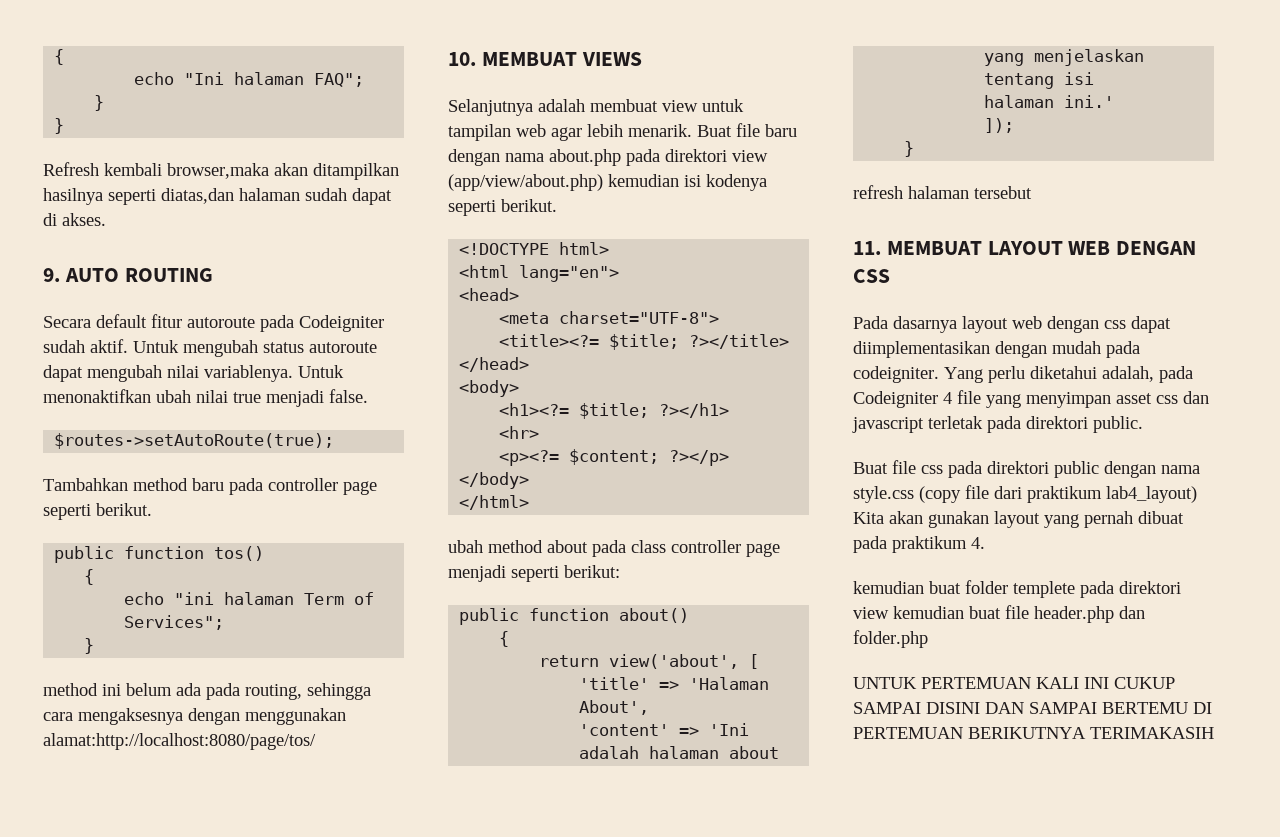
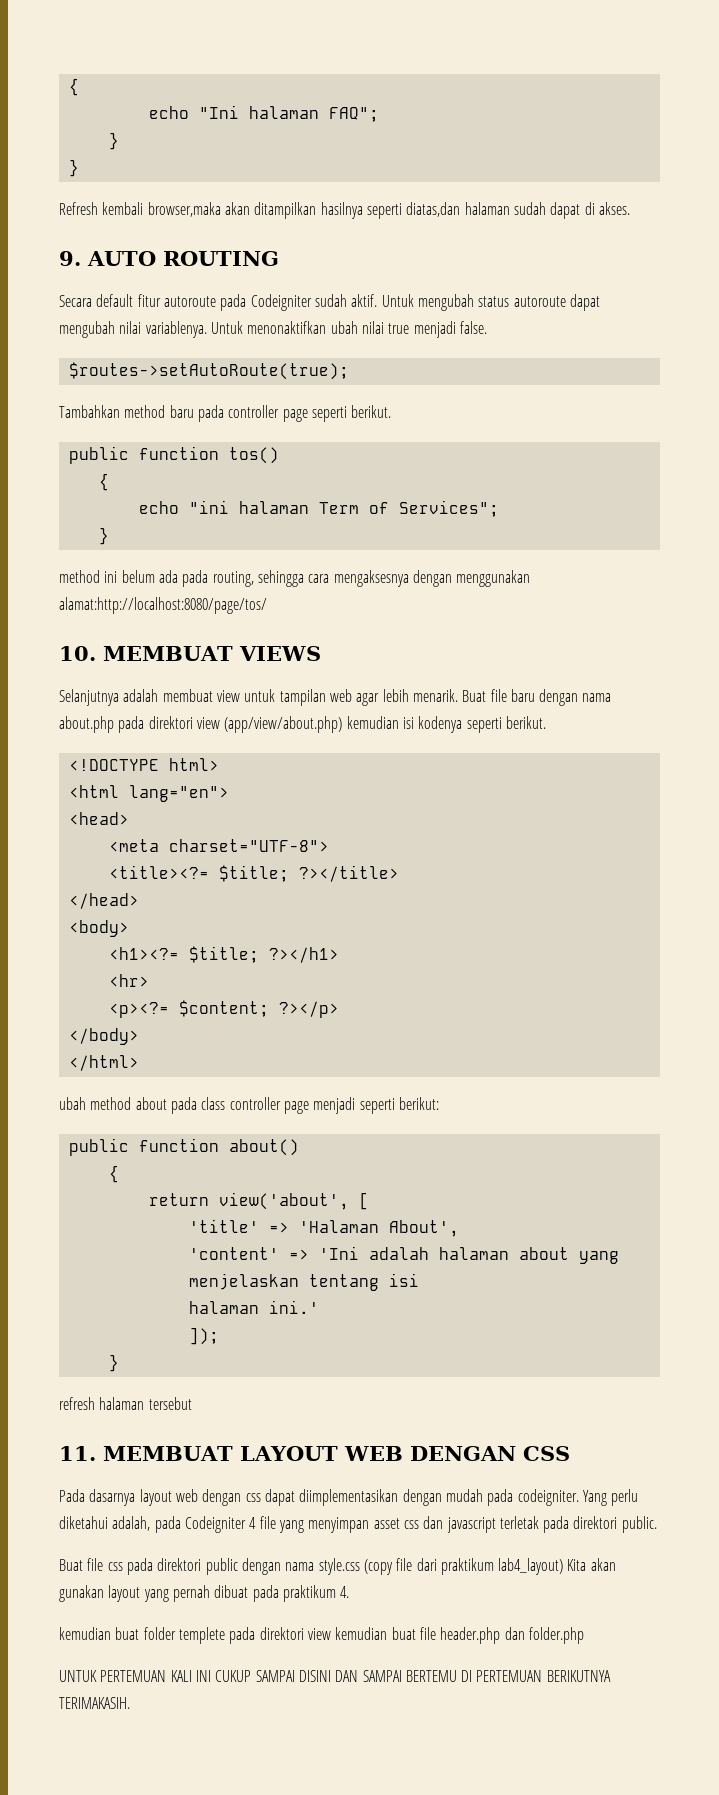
- UNTUK PERTEMUAN KALI INI CUKUP SAMPAI DISINI DAN SAMPAI BERTEMU DI PERTEMUAN BERIKUTNYA TERIMAKASIH
+ UNTUK PERTEMUAN KALI INI CUKUP SAMPAI DISINI DAN SAMPAI BERTEMU DI PERTEMUAN BERIKUTNYA TERIMAKASIH.

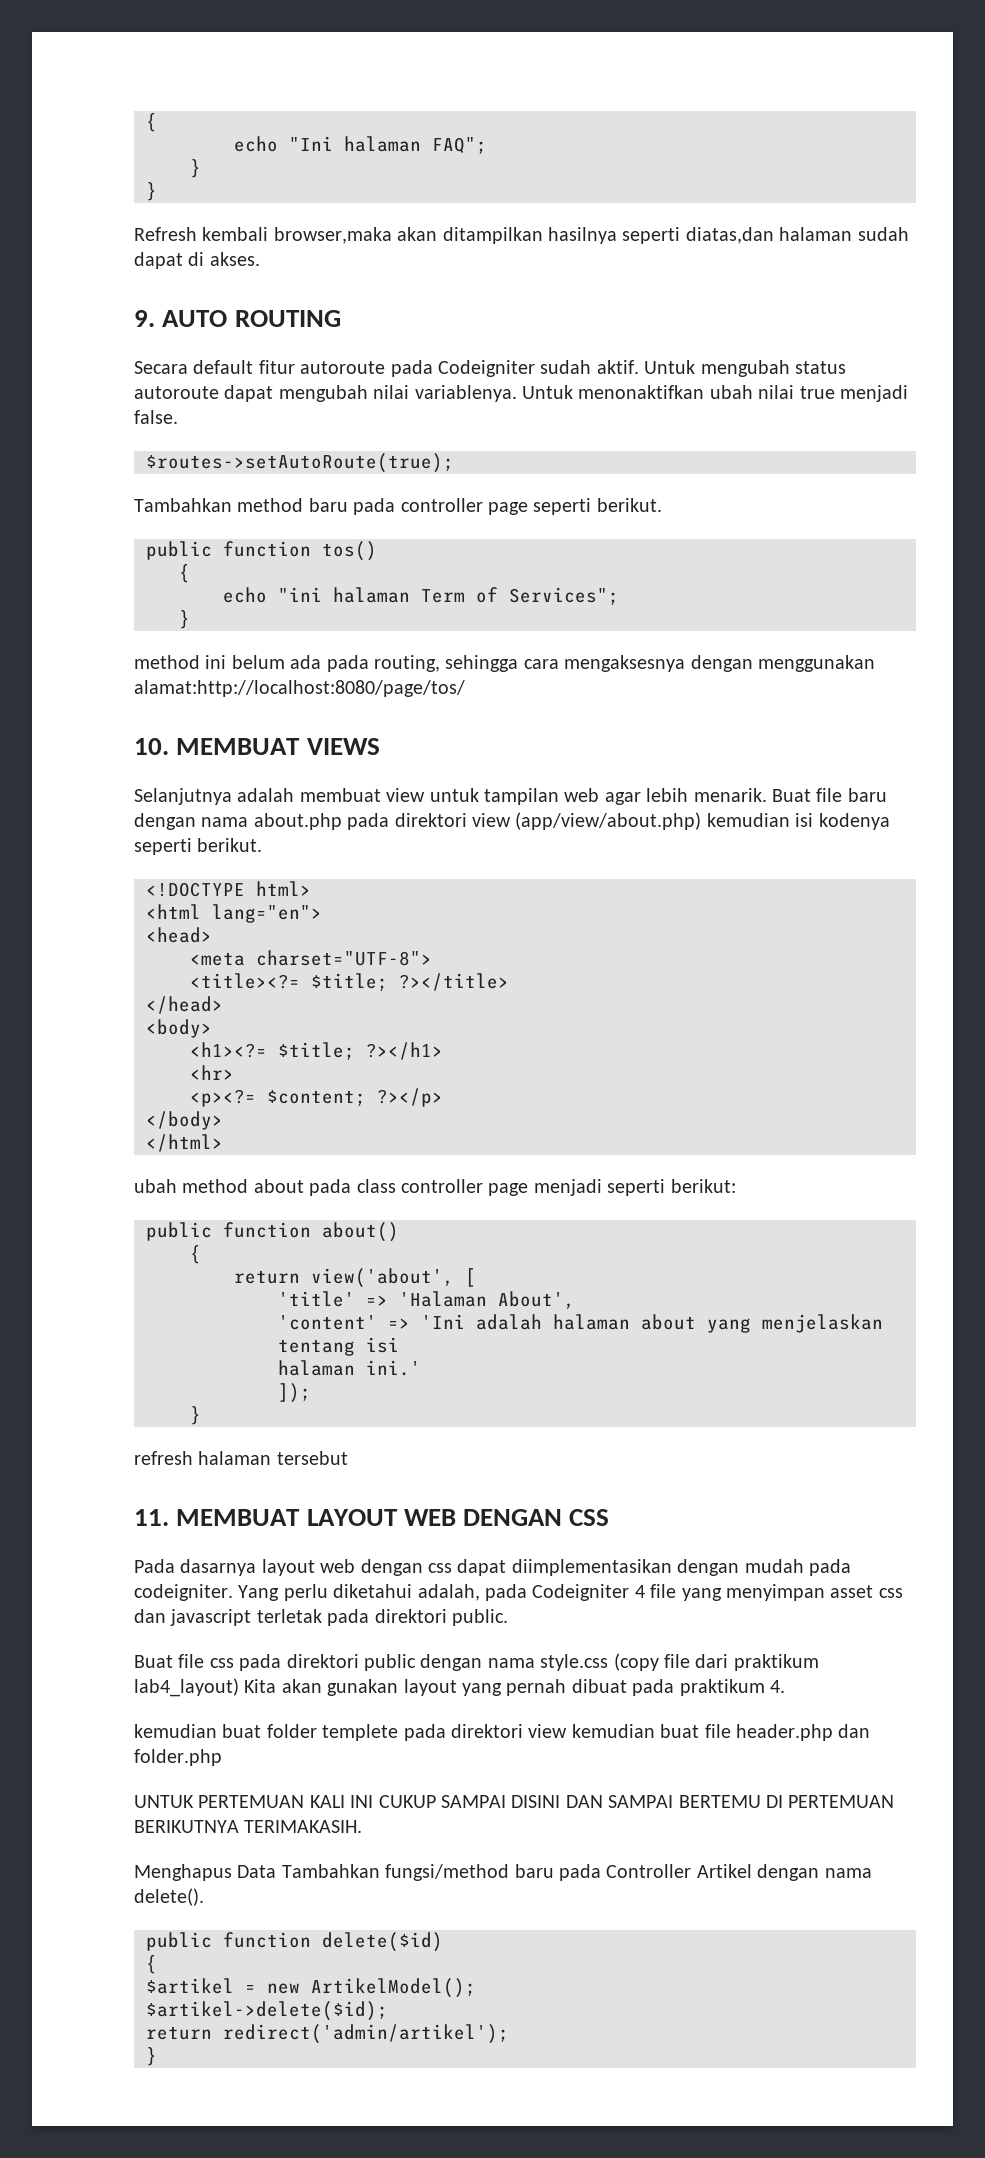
+ Menghapus Data Tambahkan fungsi/method baru pada Controller Artikel dengan nama delete().
+ public function delete($id)
+ {
+ $artikel = new ArtikelModel();
+ $artikel->delete($id);
+ return redirect('admin/artikel');
+ }

